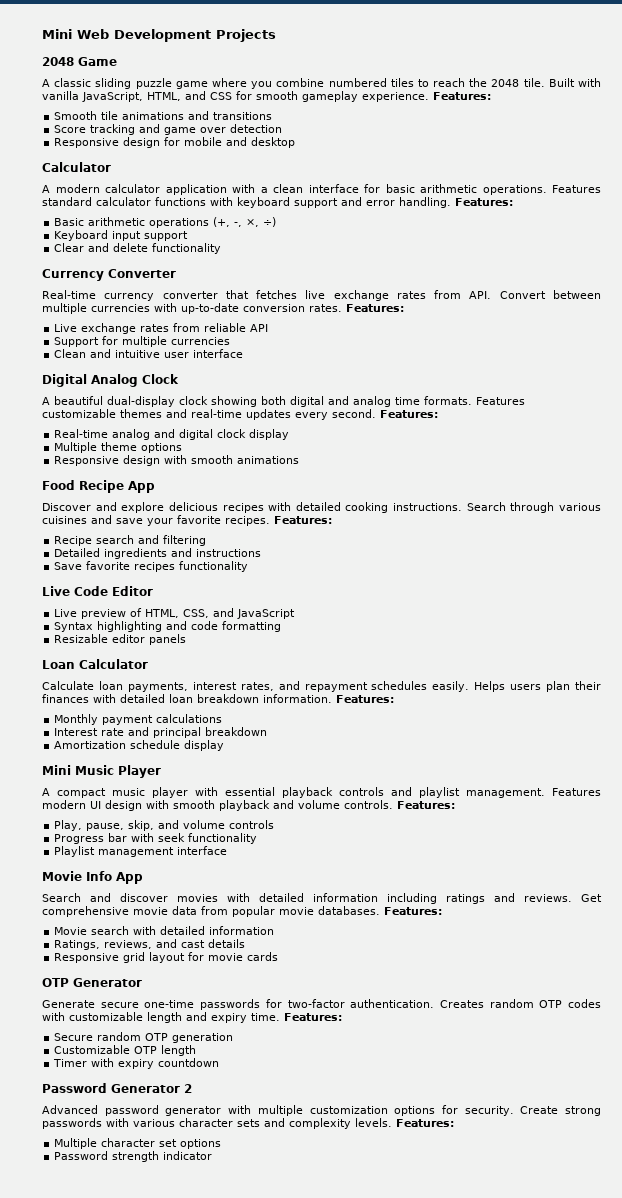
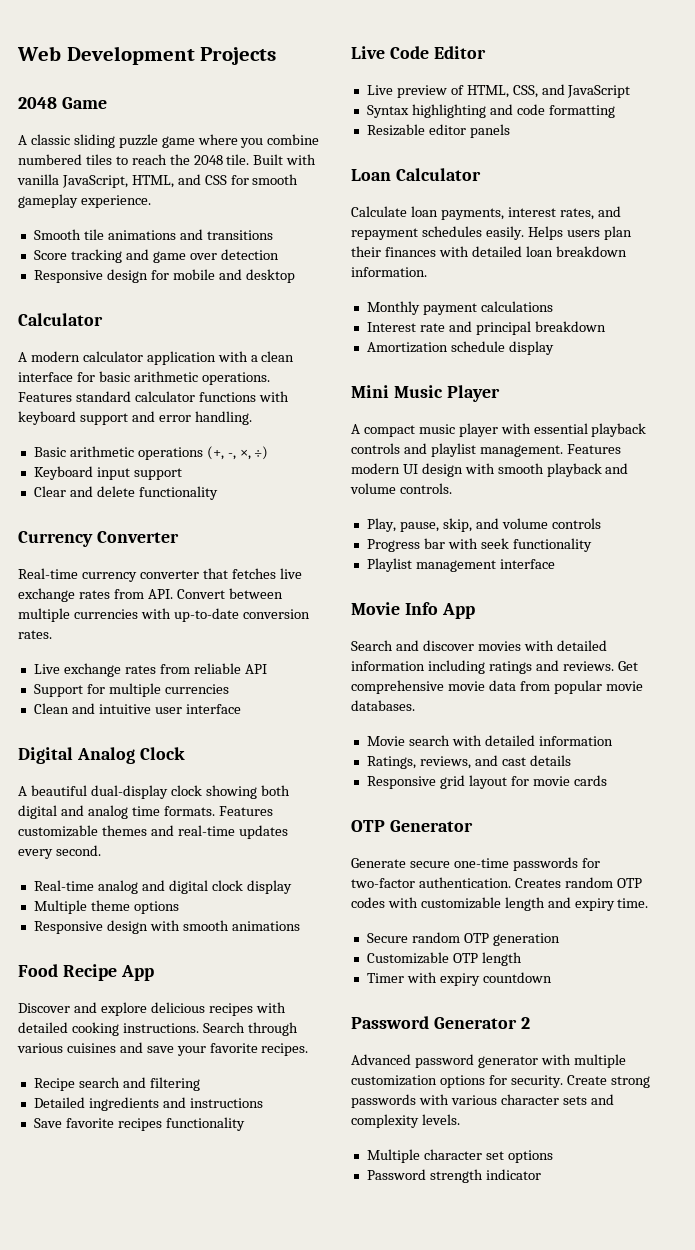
- Mini Web Development Projects
+ Web Development Projects
- Built with vanilla JavaScript, HTML, and CSS for smooth gameplay experience. Features:
+ Built with vanilla JavaScript, HTML, and CSS for smooth gameplay experience.
- Features standard calculator functions with keyboard support and error handling. Features:
+ Features standard calculator functions with keyboard support and error handling.
- Real-time currency converter that fetches live exchange rates from API. Convert between multiple currencies with up-to-date conversion rates. Features:
+ Real-time currency converter that fetches live exchange rates from API. Convert between multiple currencies with up-to-date conversion rates.
- Features customizable themes and real-time updates every second. Features:
+ Features customizable themes and real-time updates every second.
- Search through various cuisines and save your favorite recipes. Features:
+ Search through various cuisines and save your favorite recipes.
- Helps users plan their finances with detailed loan breakdown information. Features:
+ Helps users plan their finances with detailed loan breakdown information.
- Features modern UI design with smooth playback and volume controls. Features:
+ Features modern UI design with smooth playback and volume controls.
- Get comprehensive movie data from popular movie databases. Features:
+ Get comprehensive movie data from popular movie databases.
- Creates random OTP codes with customizable length and expiry time. Features:
+ Creates random OTP codes with customizable length and expiry time.
- Create strong passwords with various character sets and complexity levels. Features:
+ Create strong passwords with various character sets and complexity levels.

